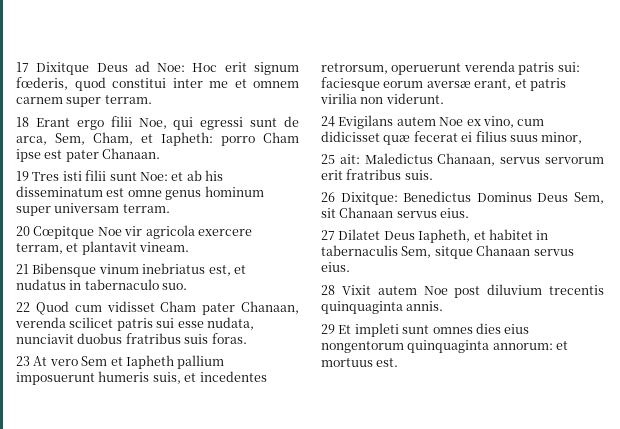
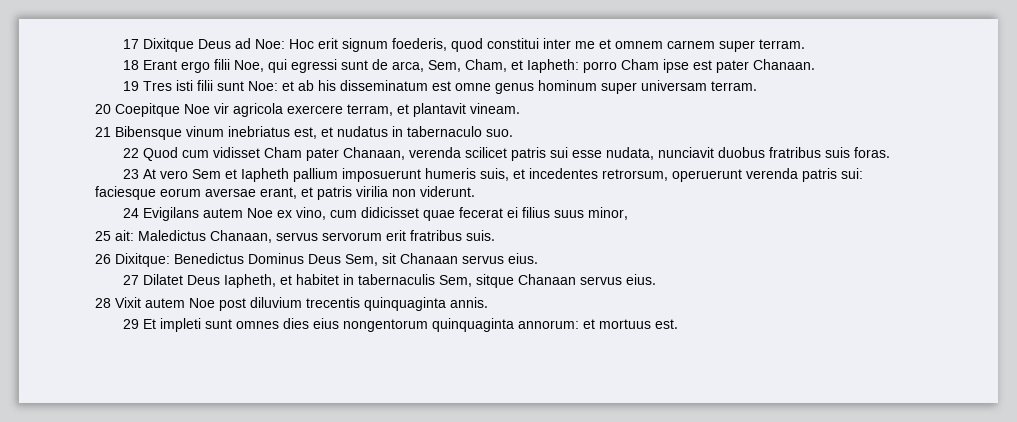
- 17 Dixitque Deus ad Noe: Hoc erit signum fœderis, quod constitui inter me et omnem carnem super terram.
+ 17 Dixitque Deus ad Noe: Hoc erit signum foederis, quod constitui inter me et omnem carnem super terram.
- 20 Cœpitque Noe vir agricola exercere terram, et plantavit vineam.
+ 20 Coepitque Noe vir agricola exercere terram, et plantavit vineam.
- 23 At vero Sem et Iapheth pallium imposuerunt humeris suis, et incedentes retrorsum, operuerunt verenda patris sui: faciesque eorum aversæ erant, et patris virilia non viderunt.
+ 23 At vero Sem et Iapheth pallium imposuerunt humeris suis, et incedentes retrorsum, operuerunt verenda patris sui: faciesque eorum aversae erant, et patris virilia non viderunt.
- 24 Evigilans autem Noe ex vino, cum didicisset quæ fecerat ei filius suus minor,
+ 24 Evigilans autem Noe ex vino, cum didicisset quae fecerat ei filius suus minor,

